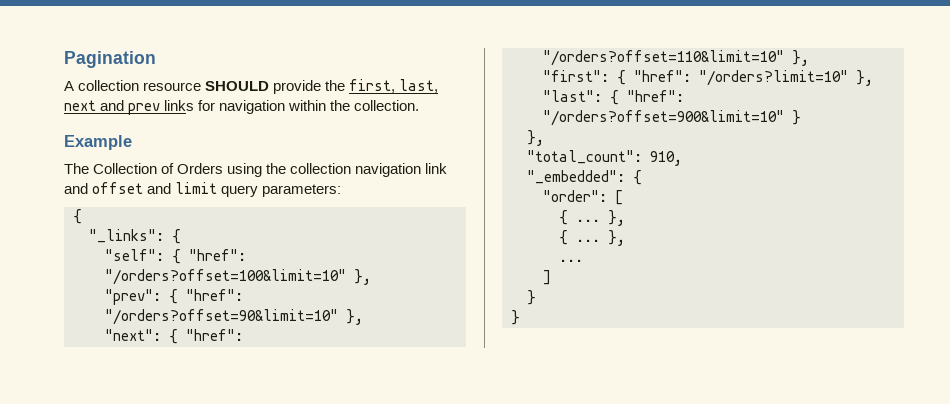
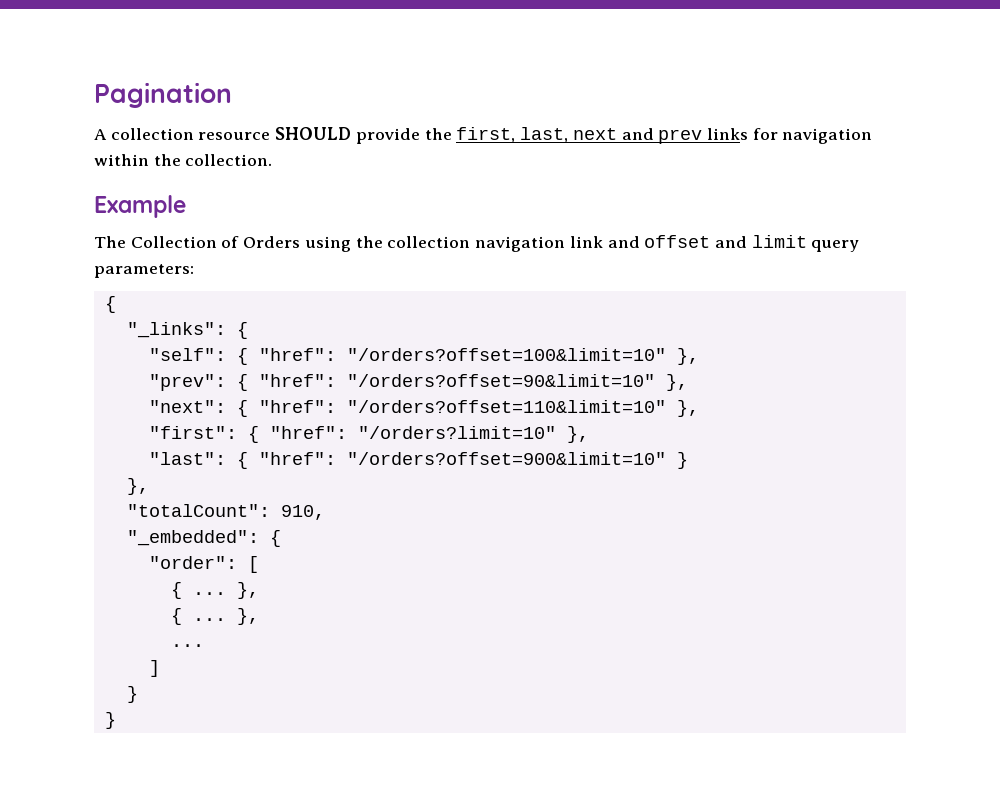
- "total_count": 910,
+ "totalCount": 910,

